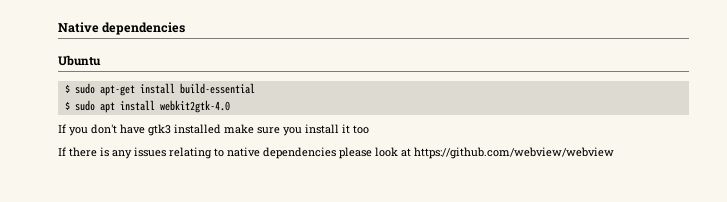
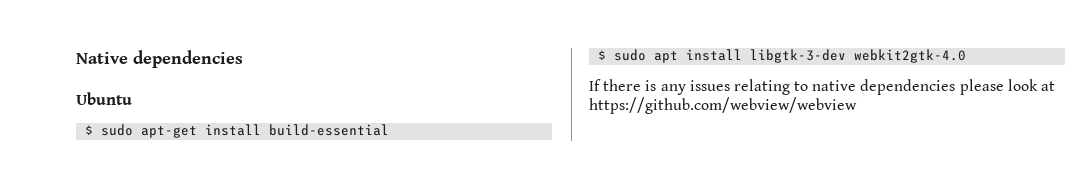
- $ sudo apt install webkit2gtk-4.0
+ $ sudo apt install libgtk-3-dev webkit2gtk-4.0
- If you don't have gtk3 installed make sure you install it too

